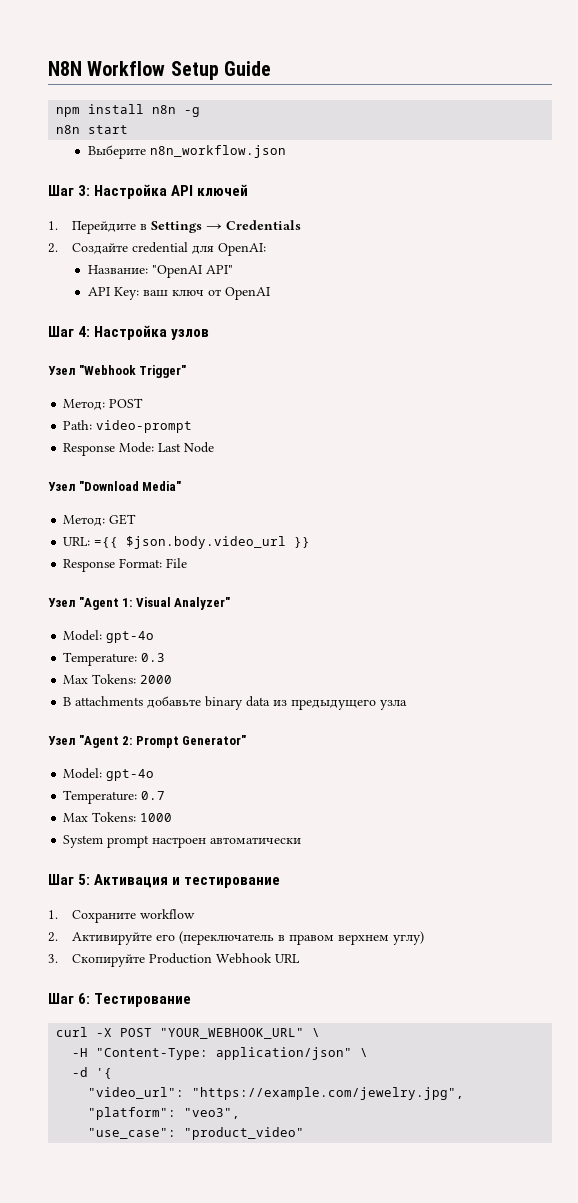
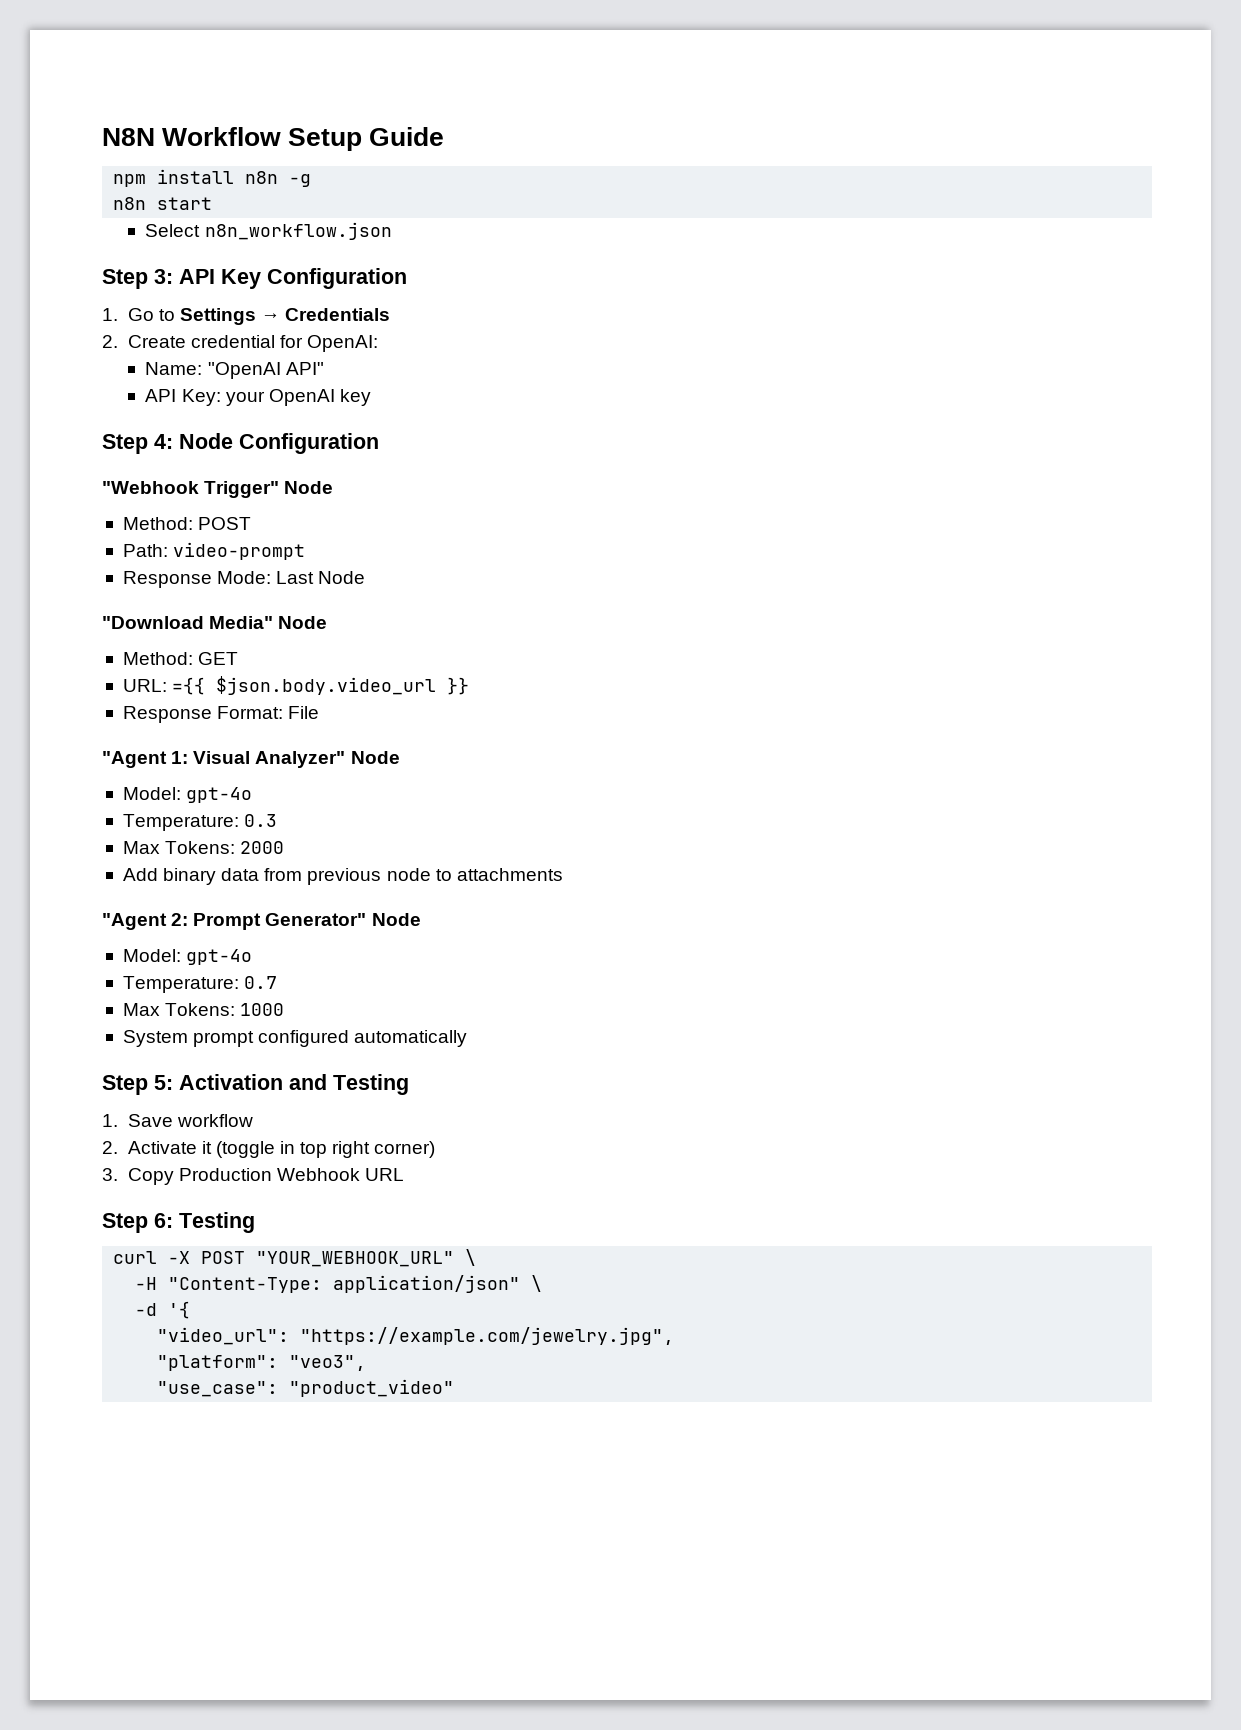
- Выберите n8n_workflow.json
+ Select n8n_workflow.json
- Шаг 3: Настройка API ключей
- 1. Перейдите в Settings → Credentials
+ Step 3: API Key Configuration
+ 1. Go to Settings → Credentials
- 2. Создайте credential для OpenAI:
+ 2. Create credential for OpenAI:
- Название: "OpenAI API"
+ Name: "OpenAI API"
- API Key: ваш ключ от OpenAI
- Шаг 4: Настройка узлов
- Узел "Webhook Trigger"
- Метод: POST
+ API Key: your OpenAI key
+ Step 4: Node Configuration
+ "Webhook Trigger" Node
+ Method: POST
- Узел "Download Media"
- Метод: GET
+ "Download Media" Node
+ Method: GET
- Узел "Agent 1: Visual Analyzer"
+ "Agent 1: Visual Analyzer" Node
- В attachments добавьте binary data из предыдущего узла
- Узел "Agent 2: Prompt Generator"
+ Add binary data from previous node to attachments
+ "Agent 2: Prompt Generator" Node
- System prompt настроен автоматически
- Шаг 5: Активация и тестирование
- 1. Сохраните workflow
+ System prompt configured automatically
+ Step 5: Activation and Testing
+ 1. Save workflow
- 2. Активируйте его (переключатель в правом верхнем углу)
+ 2. Activate it (toggle in top right corner)
- 3. Скопируйте Production Webhook URL
+ 3. Copy Production Webhook URL
- Шаг 6: Тестирование
+ Step 6: Testing

